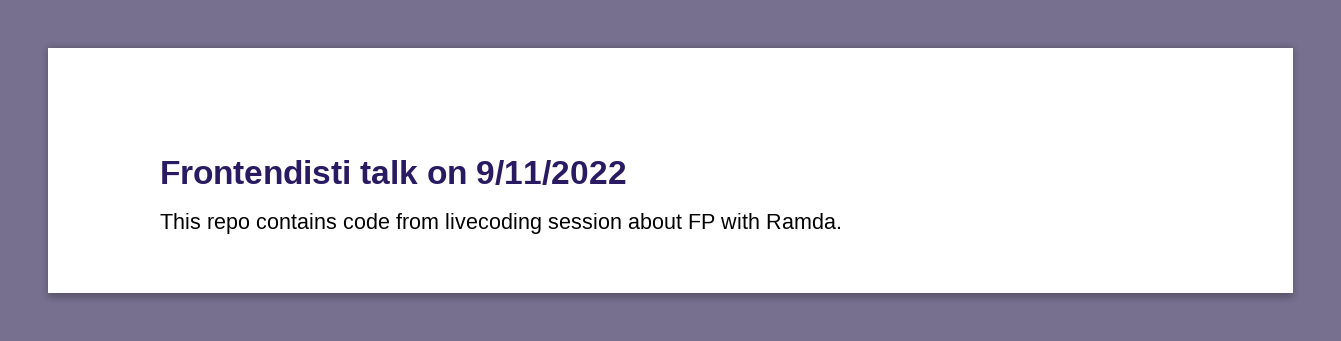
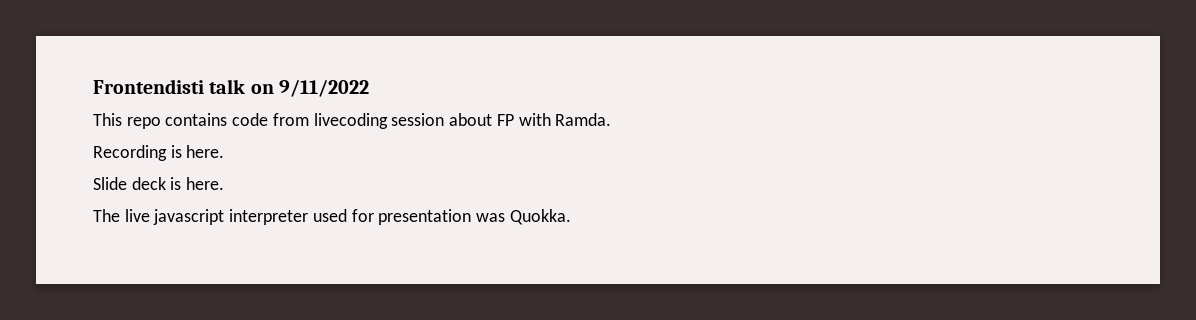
+ Recording is here.
+ Slide deck is here.
+ The live javascript interpreter used for presentation was Quokka.

